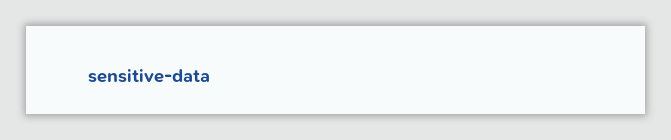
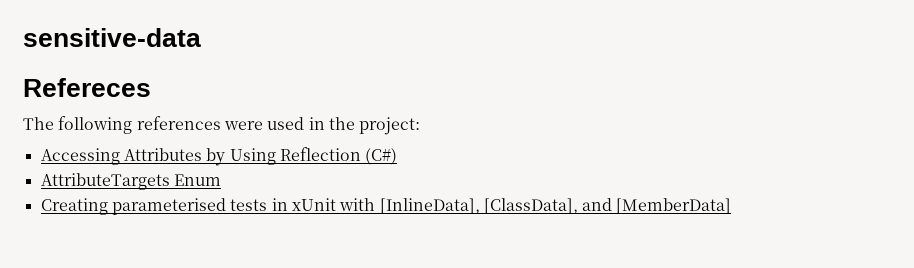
+ Refereces
+ The following references were used in the project:
+ Accessing Attributes by Using Reflection (C#)
+ AttributeTargets Enum
+ Creating parameterised tests in xUnit with [InlineData], [ClassData], and [MemberData]

